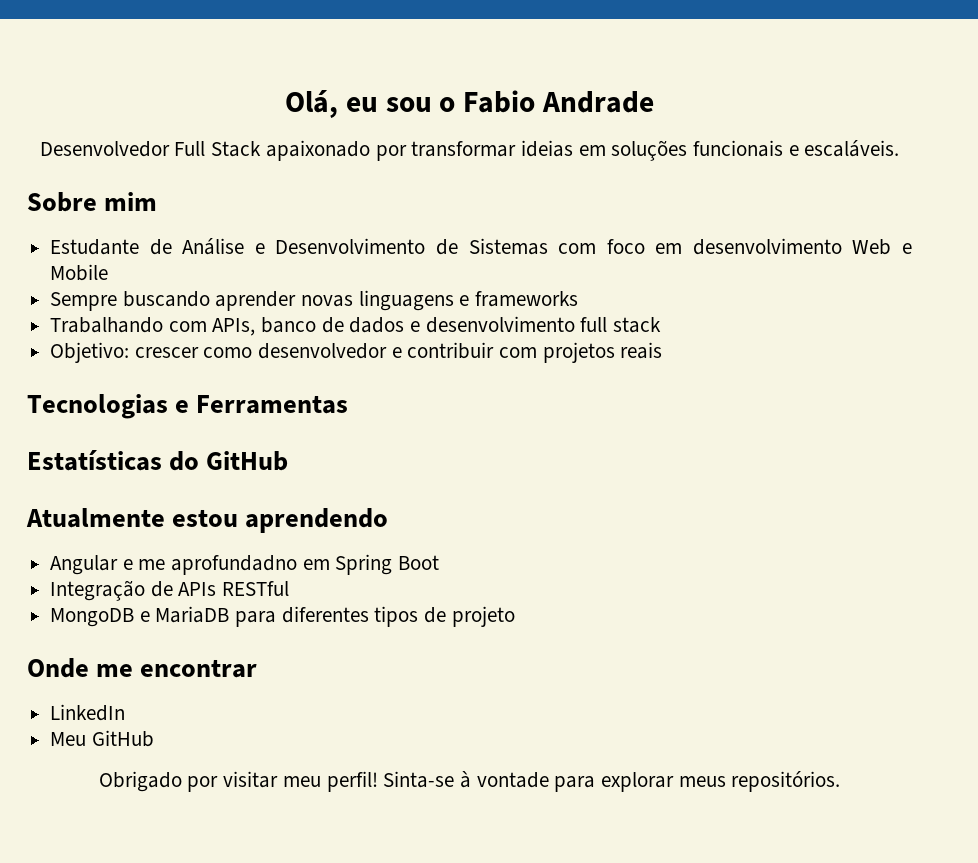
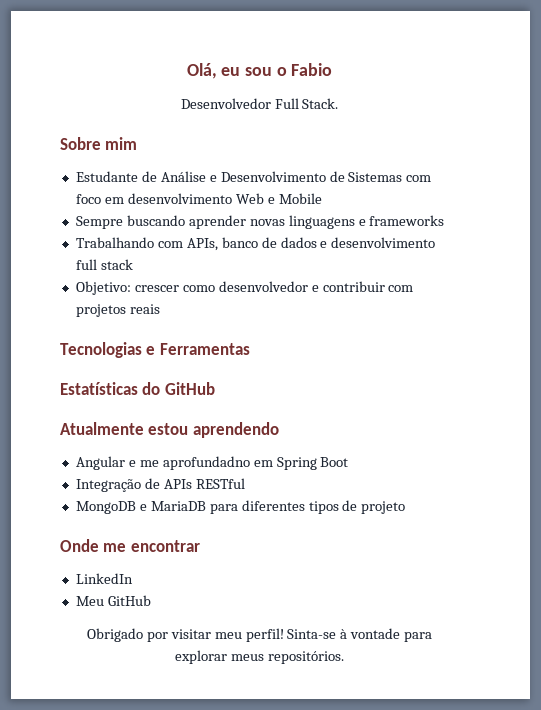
- Olá, eu sou o Fabio Andrade
+ Olá, eu sou o Fabio
- Desenvolvedor Full Stack apaixonado por transformar ideias em soluções funcionais e escaláveis.
+ Desenvolvedor Full Stack.

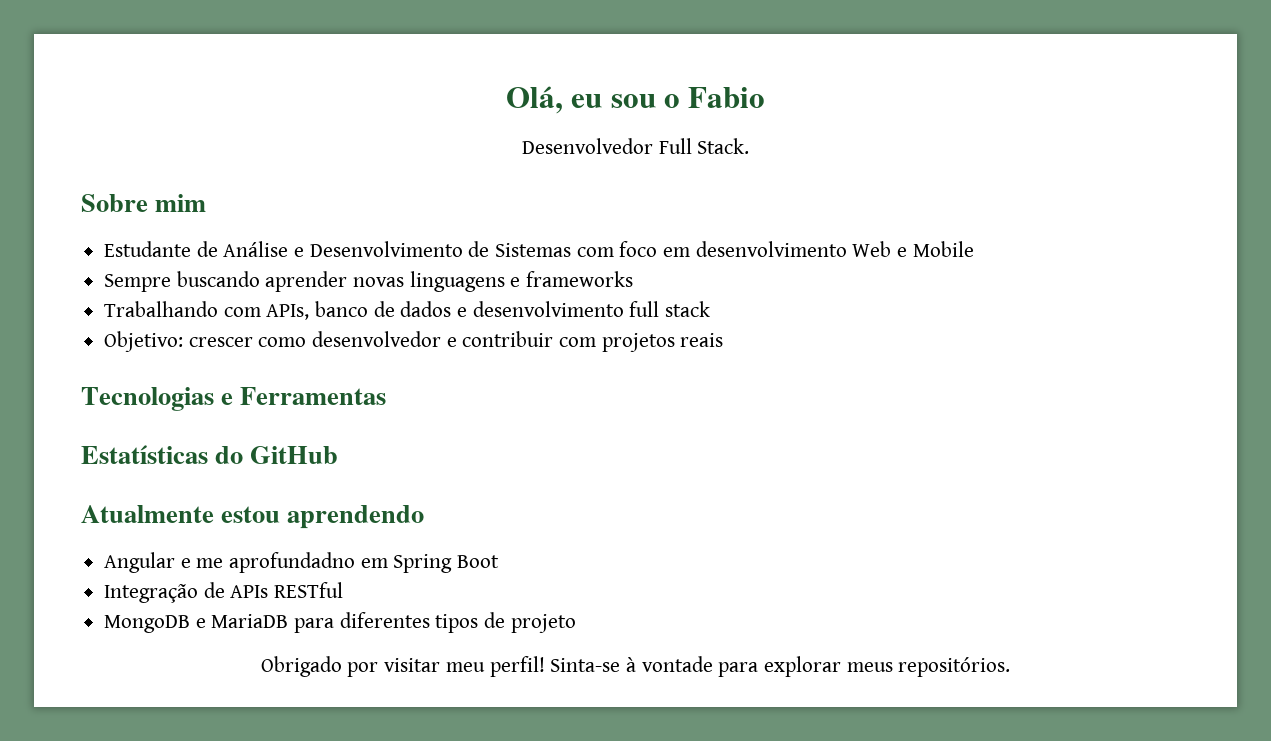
- Onde me encontrar
- LinkedIn
- Meu GitHub

